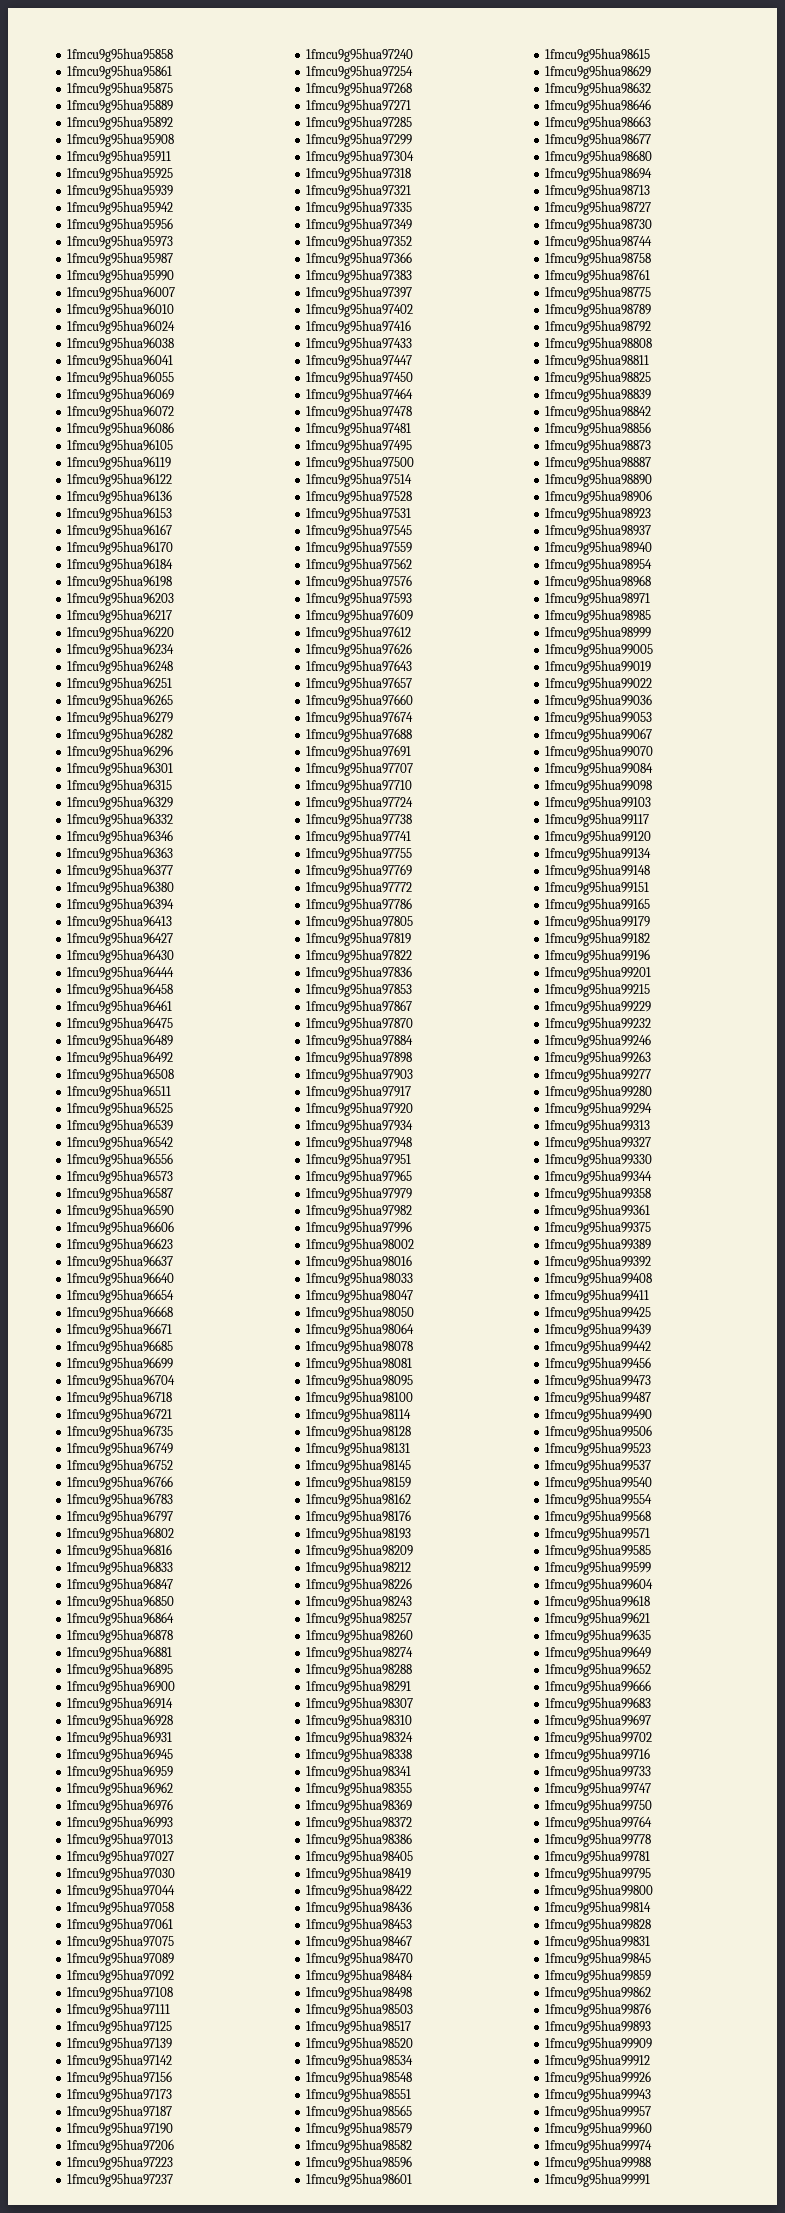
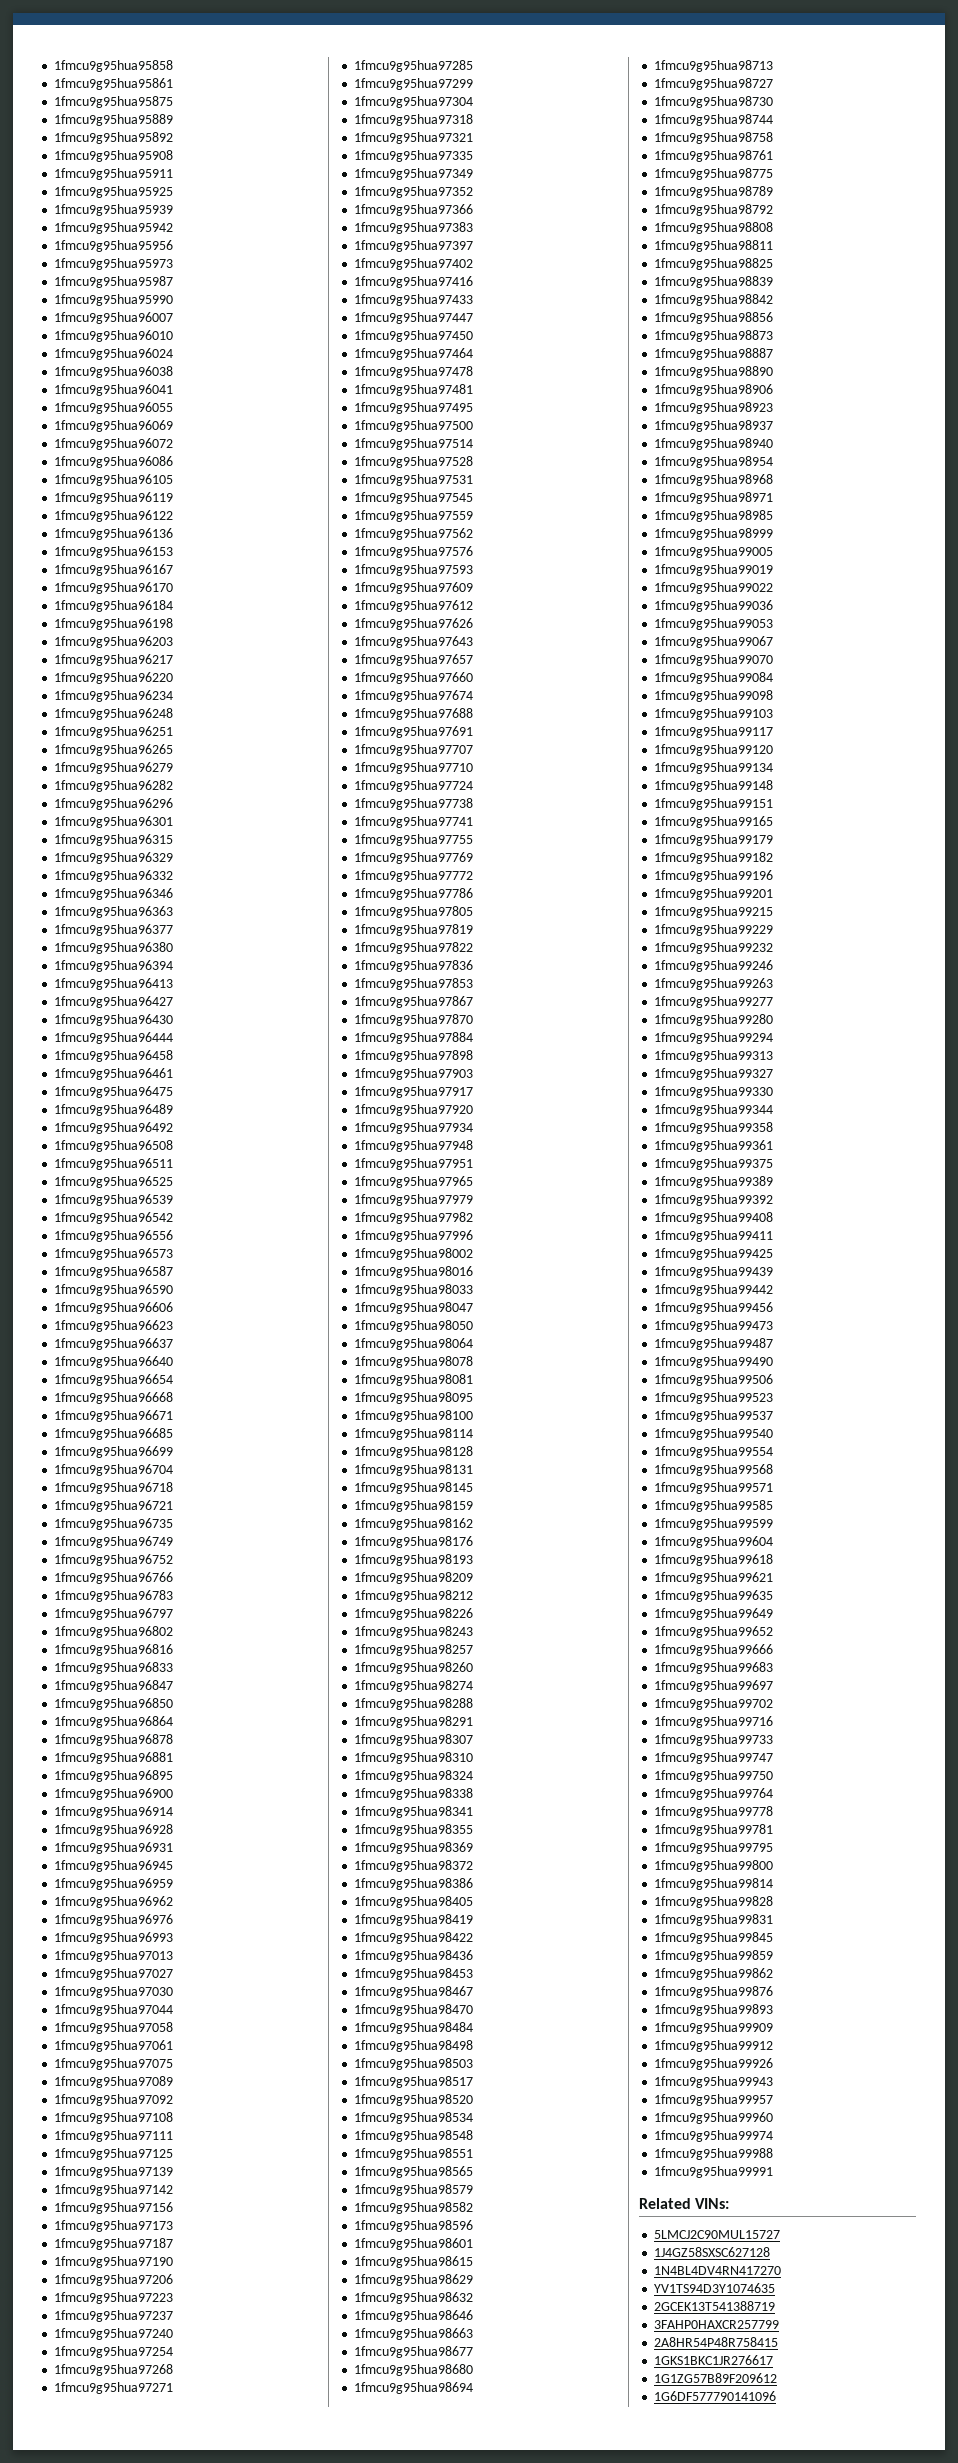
+ Related VINs:
+ 5LMCJ2C90MUL15727
+ 1J4GZ58SXSC627128
+ 1N4BL4DV4RN417270
+ YV1TS94D3Y1074635
+ 2GCEK13T541388719
+ 3FAHP0HAXCR257799
+ 2A8HR54P48R758415
+ 1GKS1BKC1JR276617
+ 1G1ZG57B89F209612
+ 1G6DF577790141096

